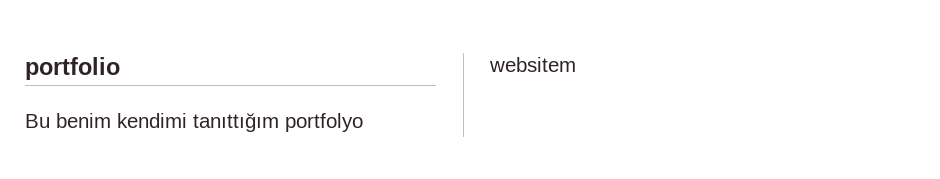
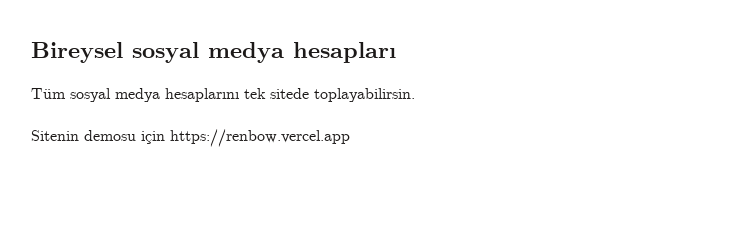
- portfolio
- Bu benim kendimi tanıttığım portfolyo websitem
+ Bireysel sosyal medya hesapları
+ Tüm sosyal medya hesaplarını tek sitede toplayabilirsin.
+ Sitenin demosu için https://renbow.vercel.app

